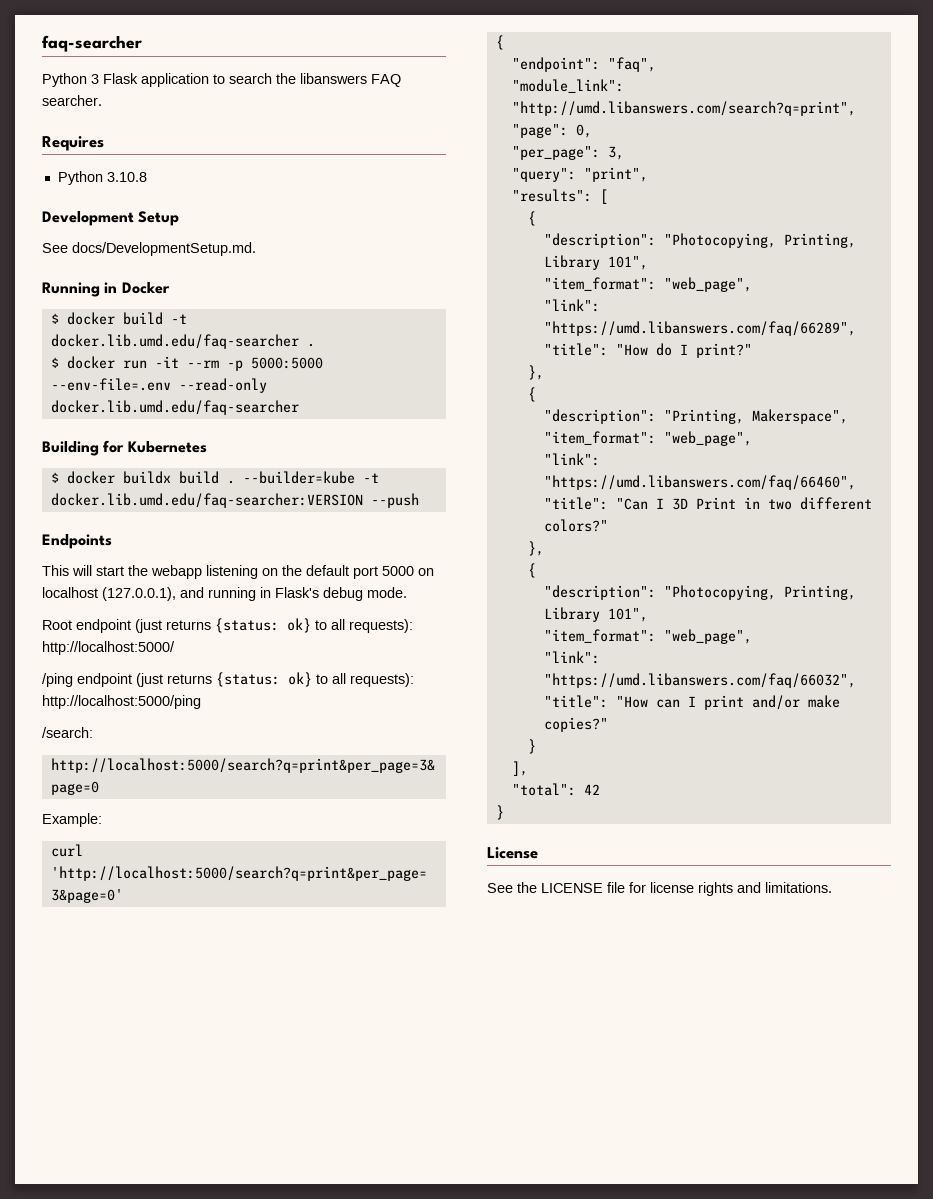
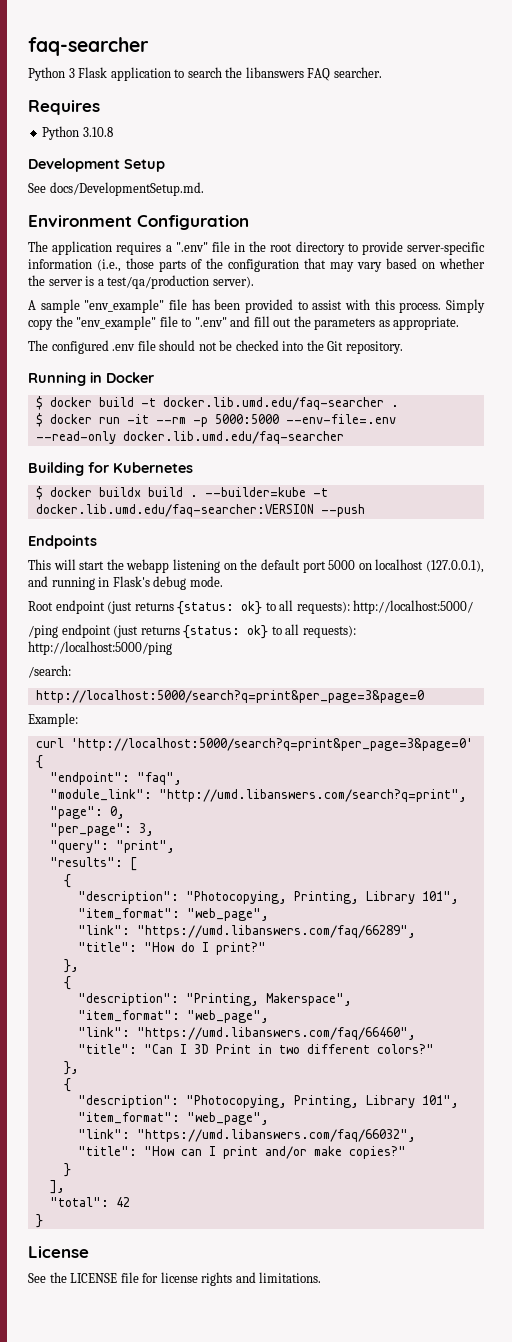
+ Environment Configuration
+ The application requires a ".env" file in the root directory to provide server-specific information (i.e., those parts of the configuration that may vary based on whether the server is a test/qa/production server).
+ A sample "env_example" file has been provided to assist with this process. Simply copy the "env_example" file to ".env" and fill out the parameters as appropriate.
+ The configured .env file should not be checked into the Git repository.

